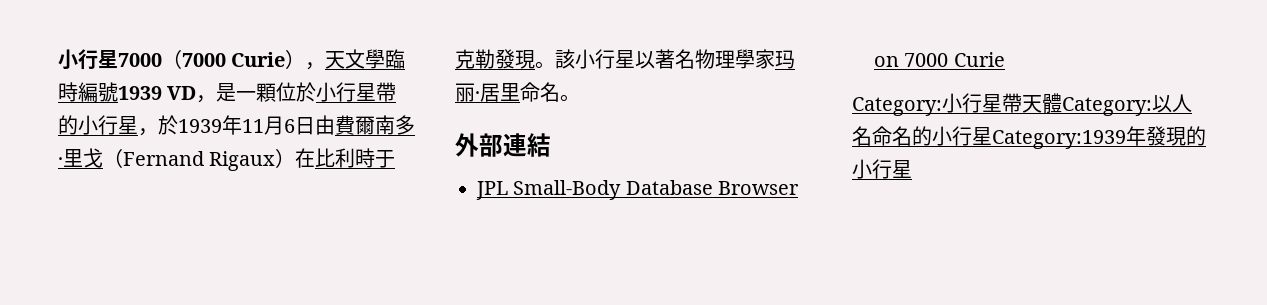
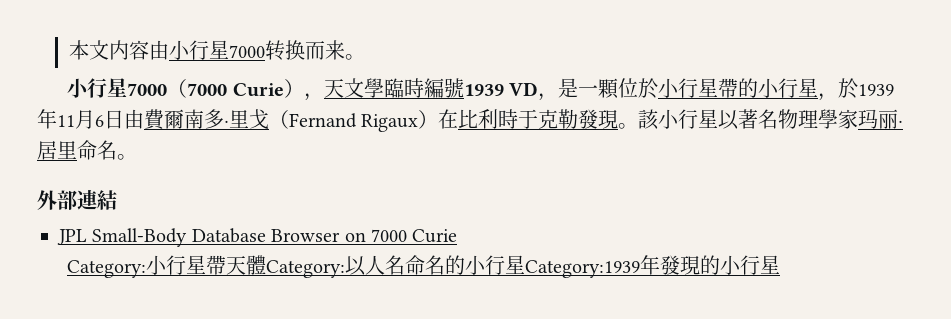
+ 本文内容由小行星7000转换而来。

